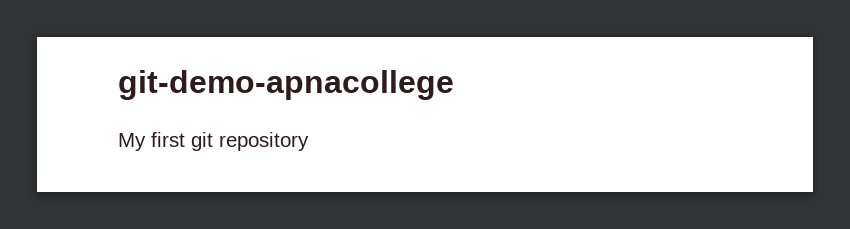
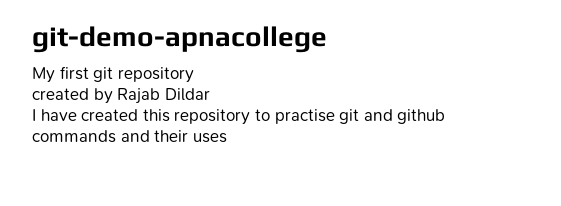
+ created by Rajab Dildar
+ I have created this repository to practise git and github commands and their uses

